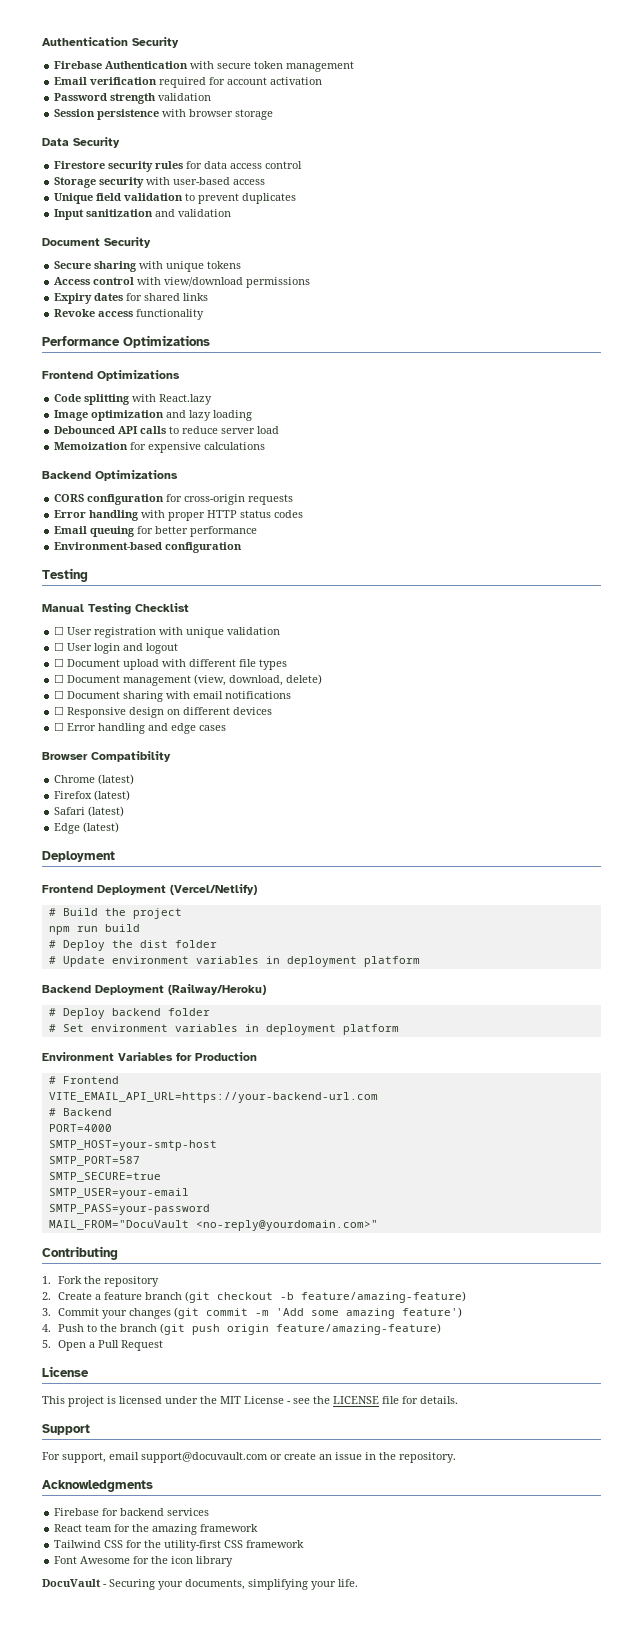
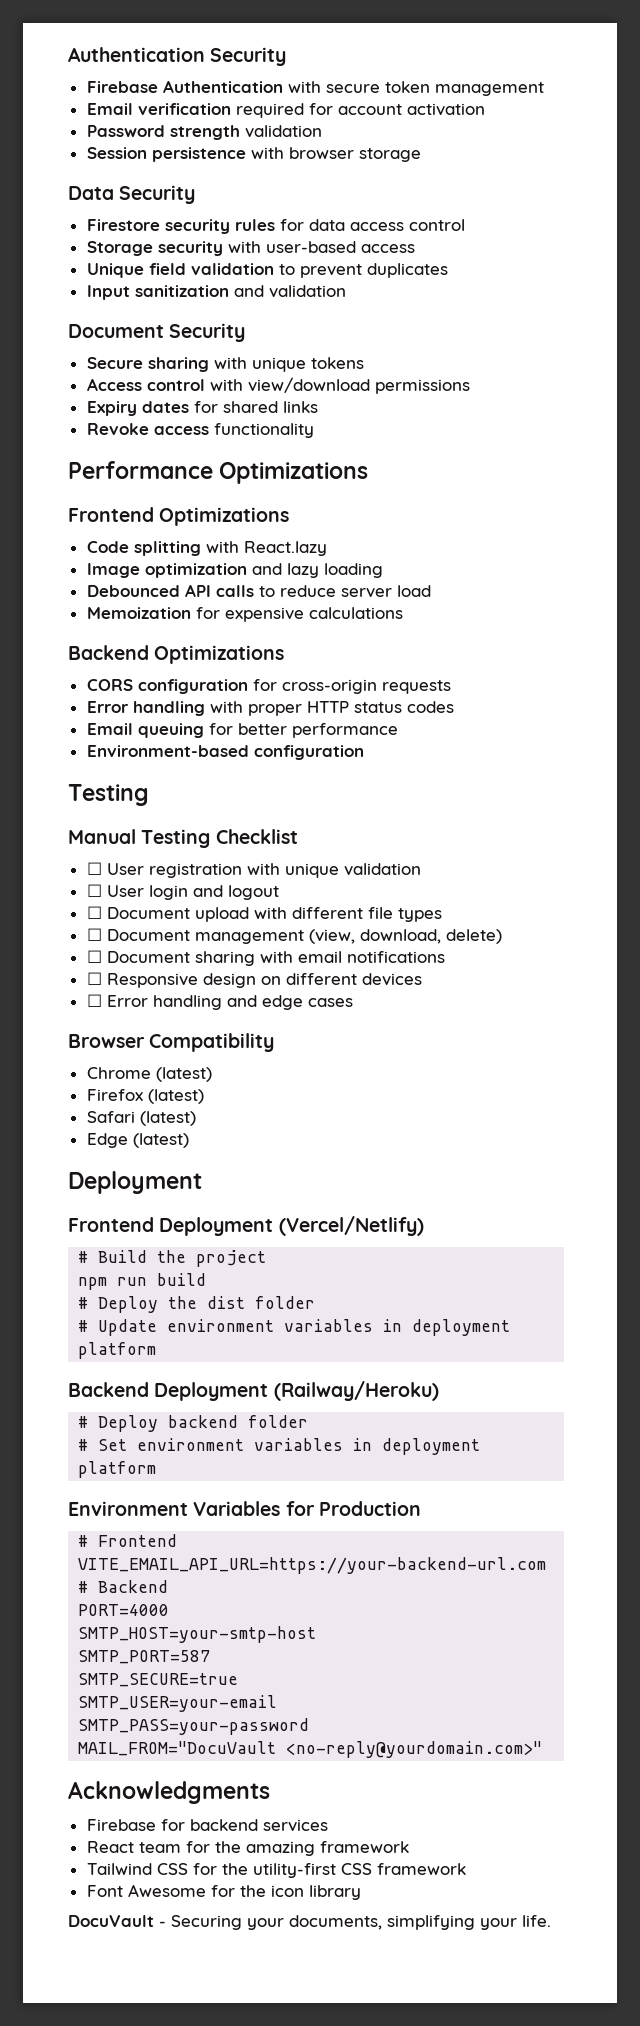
- Contributing
- 1. Fork the repository
- 2. Create a feature branch (git checkout -b feature/amazing-feature)
- 3. Commit your changes (git commit -m 'Add some amazing feature')
- 4. Push to the branch (git push origin feature/amazing-feature)
- 5. Open a Pull Request
- License
- This project is licensed under the MIT License - see the LICENSE file for details.
- Support
- For support, email support@docuvault.com or create an issue in the repository.

